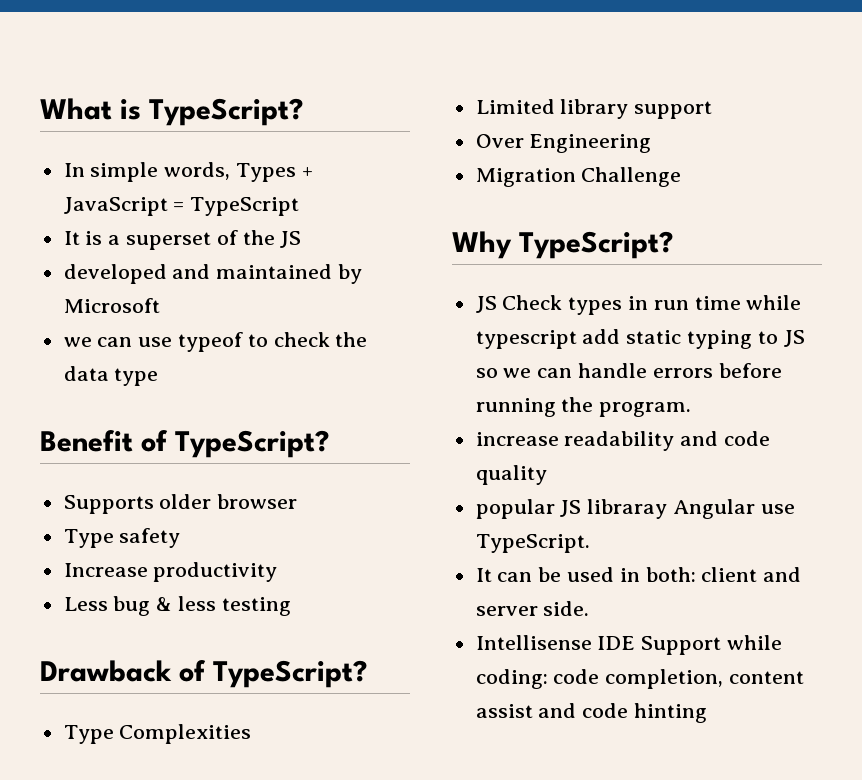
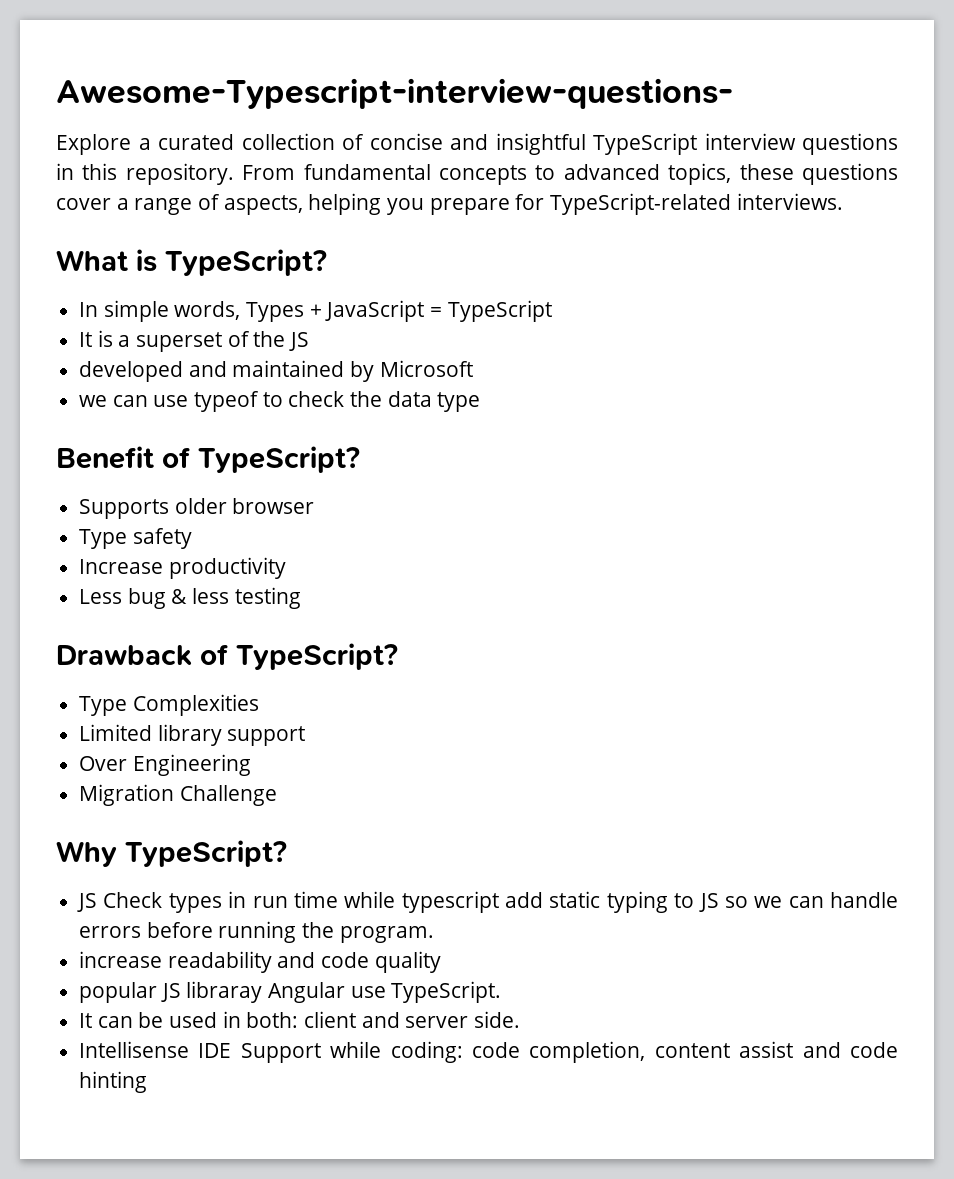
+ Awesome-Typescript-interview-questions-
+ Explore a curated collection of concise and insightful TypeScript interview questions in this repository. From fundamental concepts to advanced topics, these questions cover a range of aspects, helping you prepare for TypeScript-related interviews.

